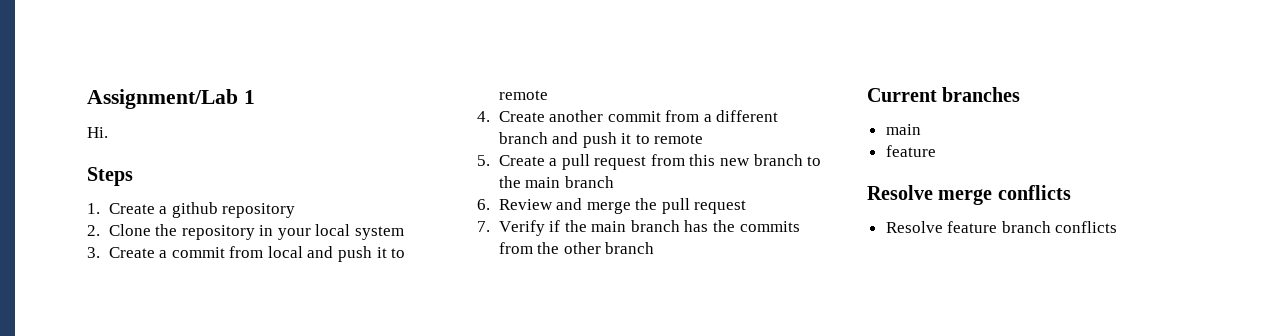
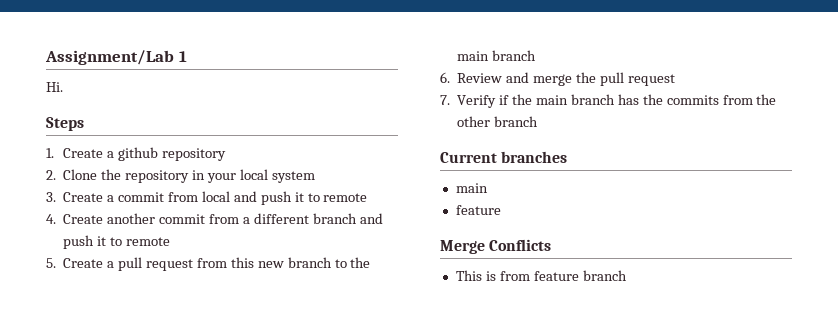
- Resolve merge conflicts
- Resolve feature branch conflicts
+ Merge Conflicts
+ This is from feature branch

